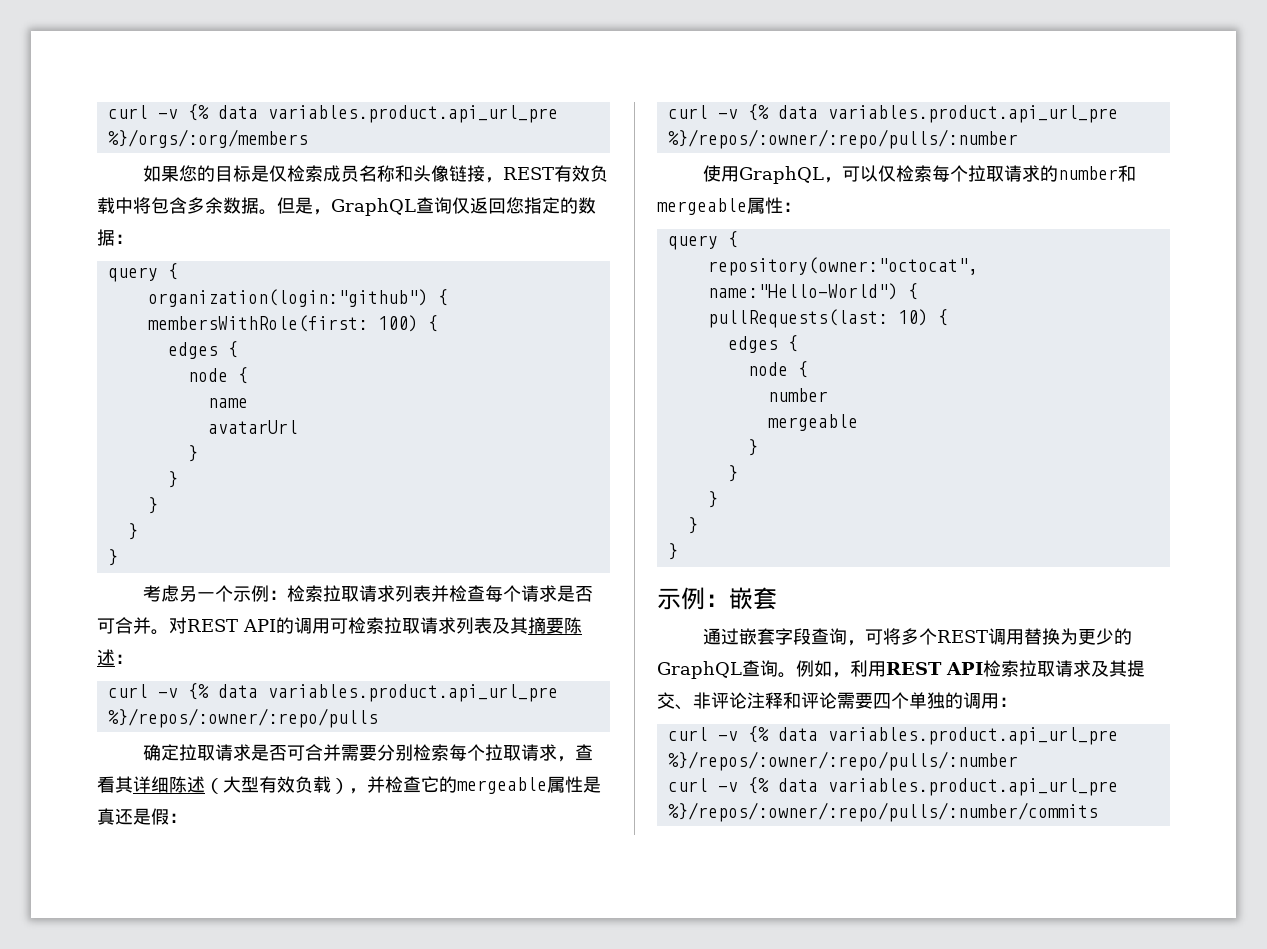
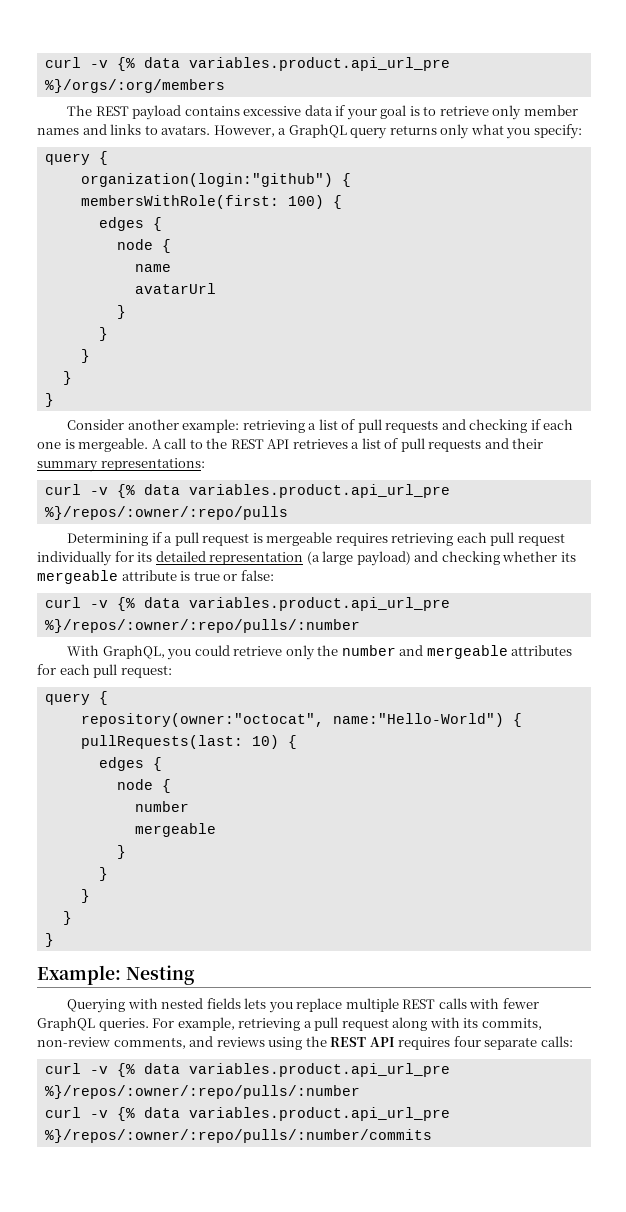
- 如果您的目标是仅检索成员名称和头像链接，REST有效负载中将包含多余数据。但是，GraphQL查询仅返回您指定的数据：
+ The REST payload contains excessive data if your goal is to retrieve only member names and links to avatars. However, a GraphQL query returns only what you specify:
- 考虑另一个示例：检索拉取请求列表并检查每个请求是否可合并。对REST API的调用可检索拉取请求列表及其摘要陈述：
+ Consider another example: retrieving a list of pull requests and checking if each one is mergeable. A call to the REST API retrieves a list of pull requests and their summary representations:
- 确定拉取请求是否可合并需要分别检索每个拉取请求，查看其详细陈述（大型有效负载），并检查它的mergeable属性是真还是假：
+ Determining if a pull request is mergeable requires retrieving each pull request individually for its detailed representation (a large payload) and checking whether its mergeable attribute is true or false:
  curl -v {% data variables.product.api_url_pre %}/repos/:owner/:repo/pulls/:number
- 使用GraphQL，可以仅检索每个拉取请求的number和mergeable属性：
+ With GraphQL, you could retrieve only the number and mergeable attributes for each pull request:
- 示例：嵌套
- 通过嵌套字段查询，可将多个REST调用替换为更少的GraphQL查询。例如，利用REST API检索拉取请求及其提交、非评论注释和评论需要四个单独的调用：
+ Example: Nesting
+ Querying with nested fields lets you replace multiple REST calls with fewer GraphQL queries. For example, retrieving a pull request along with its commits, non-review comments, and reviews using the REST API requires four separate calls:

